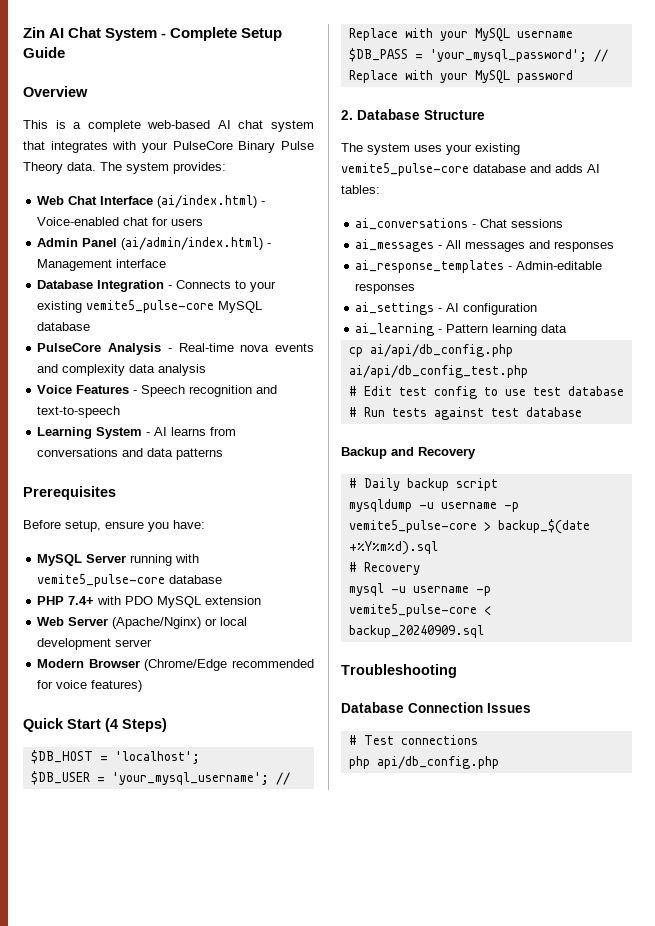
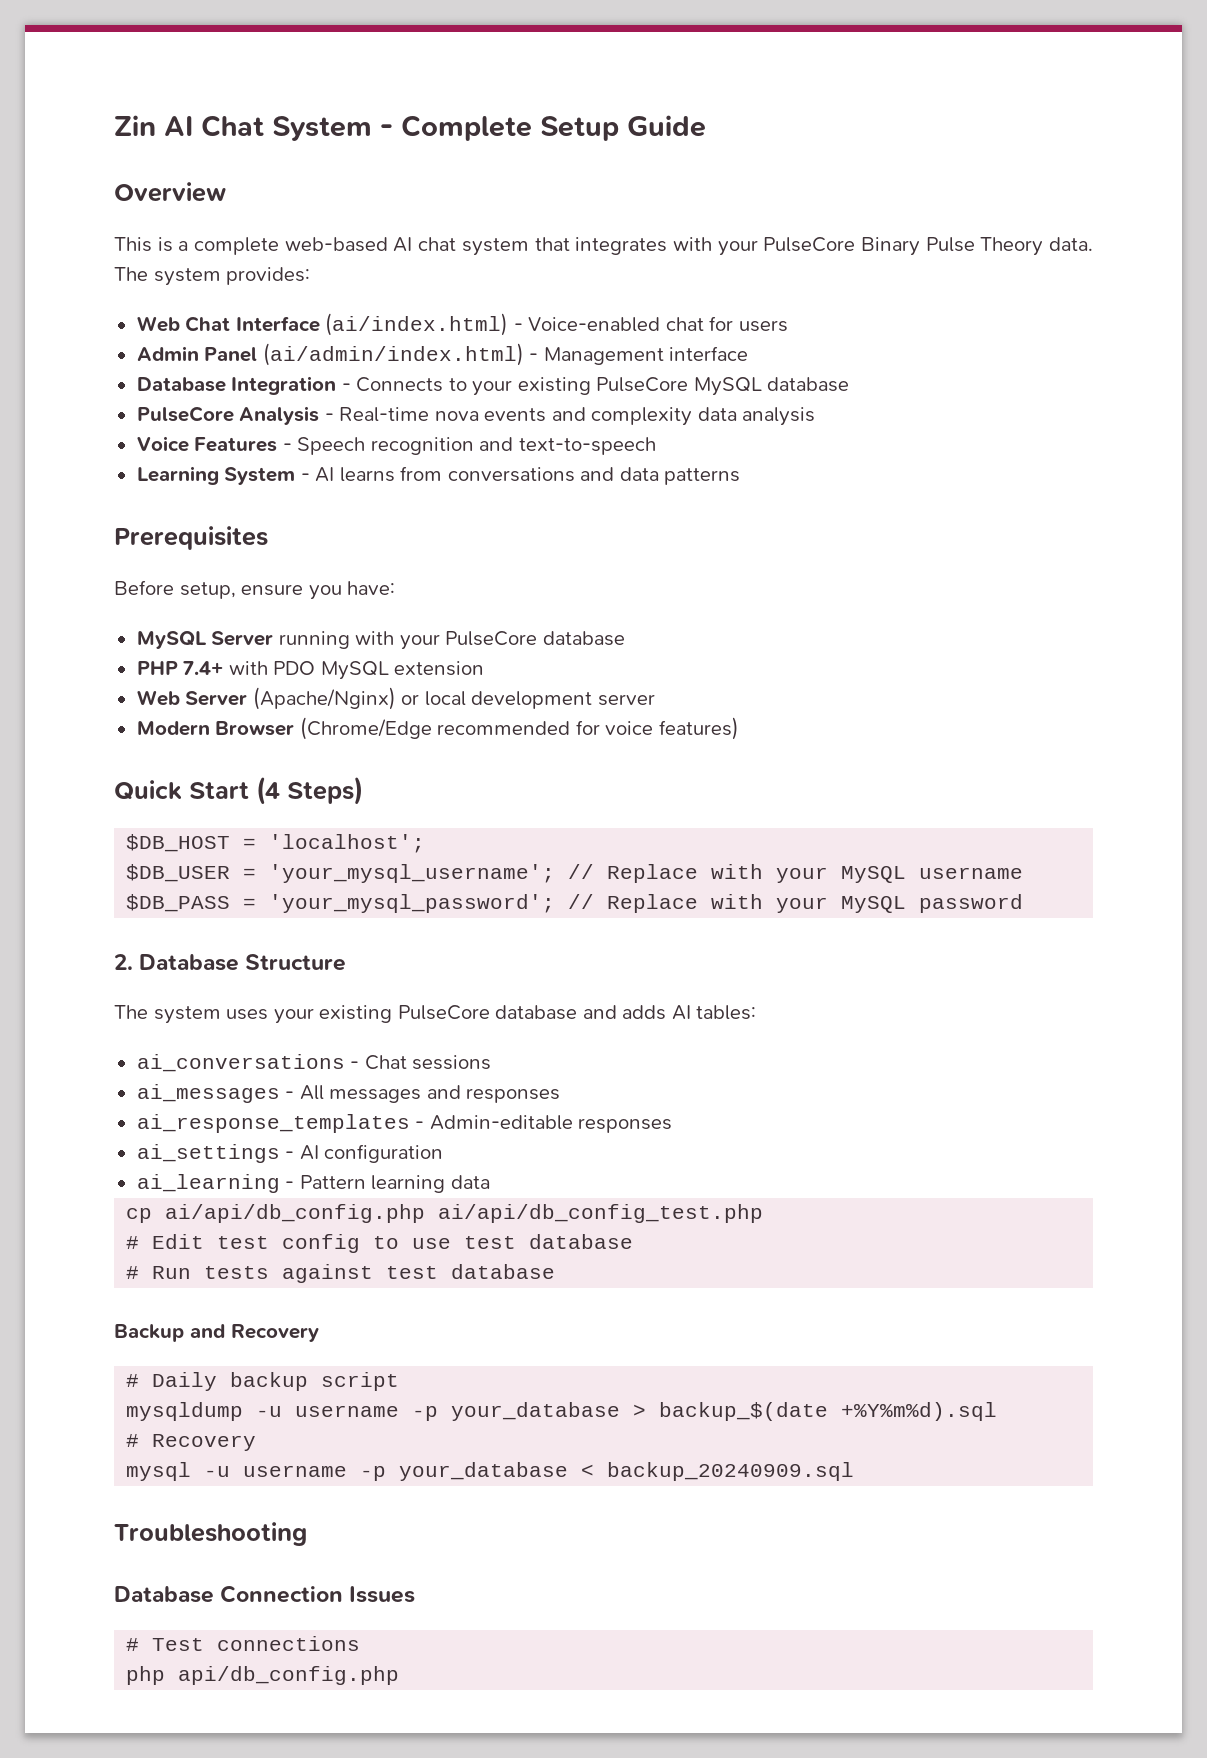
- Database Integration - Connects to your existing vemite5_pulse-core MySQL database
+ Database Integration - Connects to your existing PulseCore MySQL database
- MySQL Server running with vemite5_pulse-core database
+ MySQL Server running with your PulseCore database
- The system uses your existing vemite5_pulse-core database and adds AI tables:
+ The system uses your existing PulseCore database and adds AI tables:
- mysqldump -u username -p vemite5_pulse-core > backup_$(date +%Y%m%d).sql
+ mysqldump -u username -p your_database > backup_$(date +%Y%m%d).sql
- mysql -u username -p vemite5_pulse-core < backup_20240909.sql
+ mysql -u username -p your_database < backup_20240909.sql

